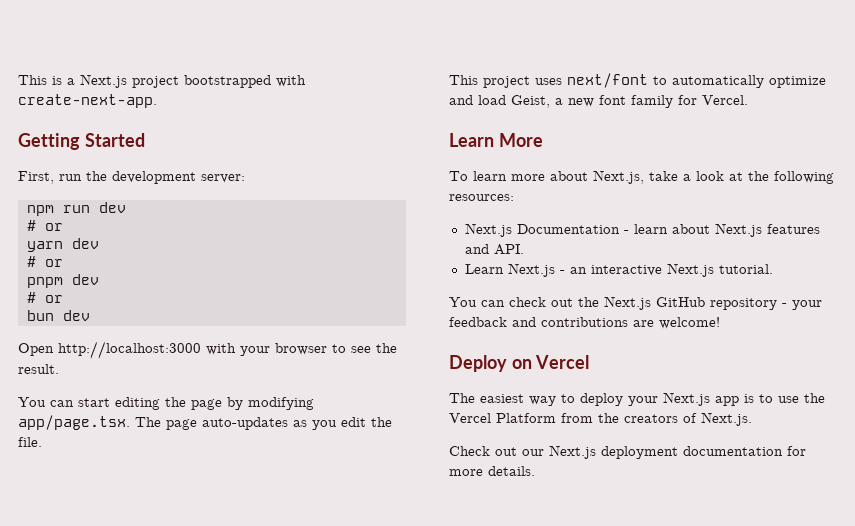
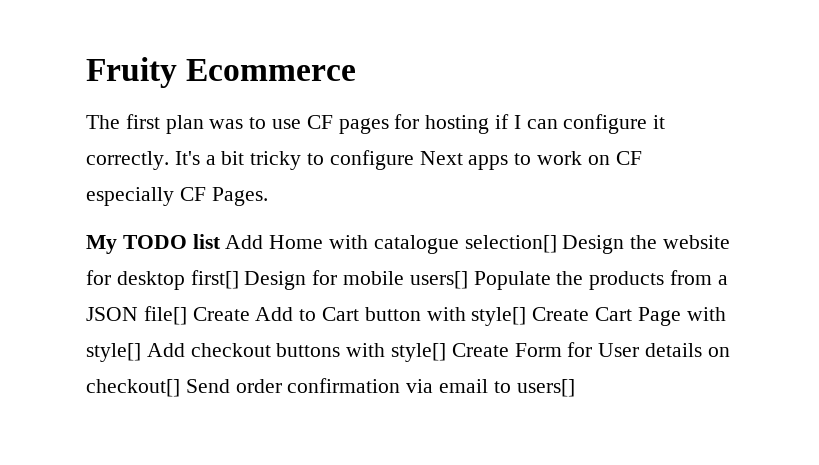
- This is a Next.js project bootstrapped with create-next-app.
- Getting Started
- First, run the development server:
- npm run dev
- # or
- yarn dev
- # or
- pnpm dev
- # or
- bun dev
- Open http://localhost:3000 with your browser to see the result.
- You can start editing the page by modifying app/page.tsx. The page auto-updates as you edit the file.
- This project uses next/font to automatically optimize and load Geist, a new font family for Vercel.
- Learn More
- To learn more about Next.js, take a look at the following resources:
- Next.js Documentation - learn about Next.js features and API.
- Learn Next.js - an interactive Next.js tutorial.
- You can check out the Next.js GitHub repository - your feedback and contributions are welcome!
- Deploy on Vercel
- The easiest way to deploy your Next.js app is to use the Vercel Platform from the creators of Next.js.
- Check out our Next.js deployment documentation for more details.
+ Fruity Ecommerce
+ The first plan was to use CF pages for hosting if I can configure it correctly. It's a bit tricky to configure Next apps to work on CF especially CF Pages.
+ My TODO list Add Home with catalogue selection[] Design the website for desktop first[] Design for mobile users[] Populate the products from a JSON file[] Create Add to Cart button with style[] Create Cart Page with style[] Add checkout buttons with style[] Create Form for User details on checkout[] Send order confirmation via email to users[]

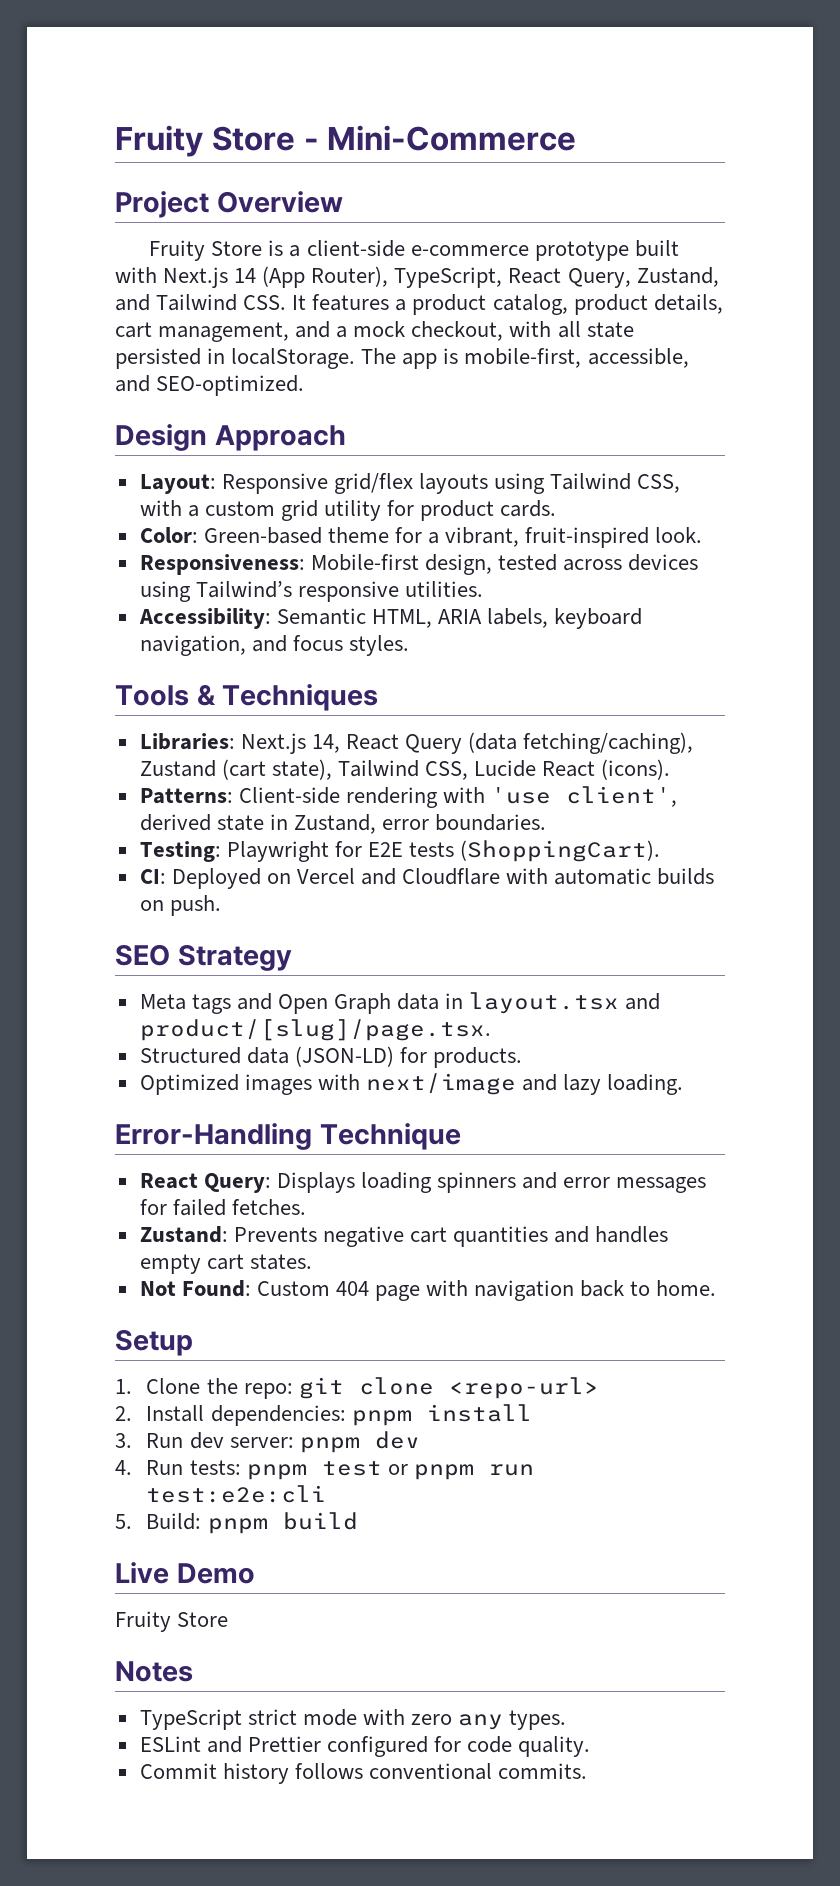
- Fruity Ecommerce
- The first plan was to use CF pages for hosting if I can configure it correctly. It's a bit tricky to configure Next apps to work on CF especially CF Pages.
- My TODO list Add Home with catalogue selection[] Design the website for desktop first[] Design for mobile users[] Populate the products from a JSON file[] Create Add to Cart button with style[] Create Cart Page with style[] Add checkout buttons with style[] Create Form for User details on checkout[] Send order confirmation via email to users[]
+ Fruity Store - Mini-Commerce
+ Project Overview
+ Fruity Store is a client-side e-commerce prototype built with Next.js 14 (App Router), TypeScript, React Query, Zustand, and Tailwind CSS. It features a product catalog, product details, cart management, and a mock checkout, with all state persisted in localStorage. The app is mobile-first, accessible, and SEO-optimized.
+ Design Approach
+ Layout: Responsive grid/flex layouts using Tailwind CSS, with a custom grid utility for product cards.
+ Color: Green-based theme for a vibrant, fruit-inspired look.
+ Responsiveness: Mobile-first design, tested across devices using Tailwind’s responsive utilities.
+ Accessibility: Semantic HTML, ARIA labels, keyboard navigation, and focus styles.
+ Tools & Techniques
+ Libraries: Next.js 14, React Query (data fetching/caching), Zustand (cart state), Tailwind CSS, Lucide React (icons).
+ Patterns: Client-side rendering with 'use client', derived state in Zustand, error boundaries.
+ Testing: Playwright for E2E tests (ShoppingCart).
+ CI: Deployed on Vercel and Cloudflare with automatic builds on push.
+ SEO Strategy
+ Meta tags and Open Graph data in layout.tsx and product/[slug]/page.tsx.
+ Structured data (JSON-LD) for products.
+ Optimized images with next/image and lazy loading.
+ Error-Handling Technique
+ React Query: Displays loading spinners and error messages for failed fetches.
+ Zustand: Prevents negative cart quantities and handles empty cart states.
+ Not Found: Custom 404 page with navigation back to home.
+ Setup
+ 1. Clone the repo: git clone <repo-url>
+ 2. Install dependencies: pnpm install
+ 3. Run dev server: pnpm dev
+ 4. Run tests: pnpm test or pnpm run test:e2e:cli
+ 5. Build: pnpm build
+ Live Demo
+ Fruity Store
+ Notes
+ TypeScript strict mode with zero any types.
+ ESLint and Prettier configured for code quality.
+ Commit history follows conventional commits.

